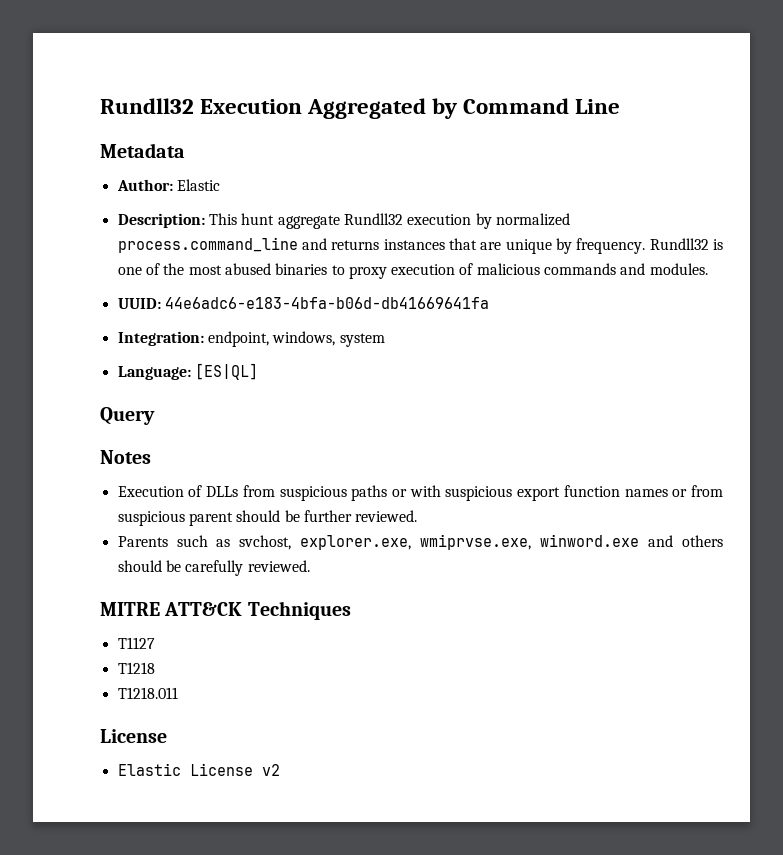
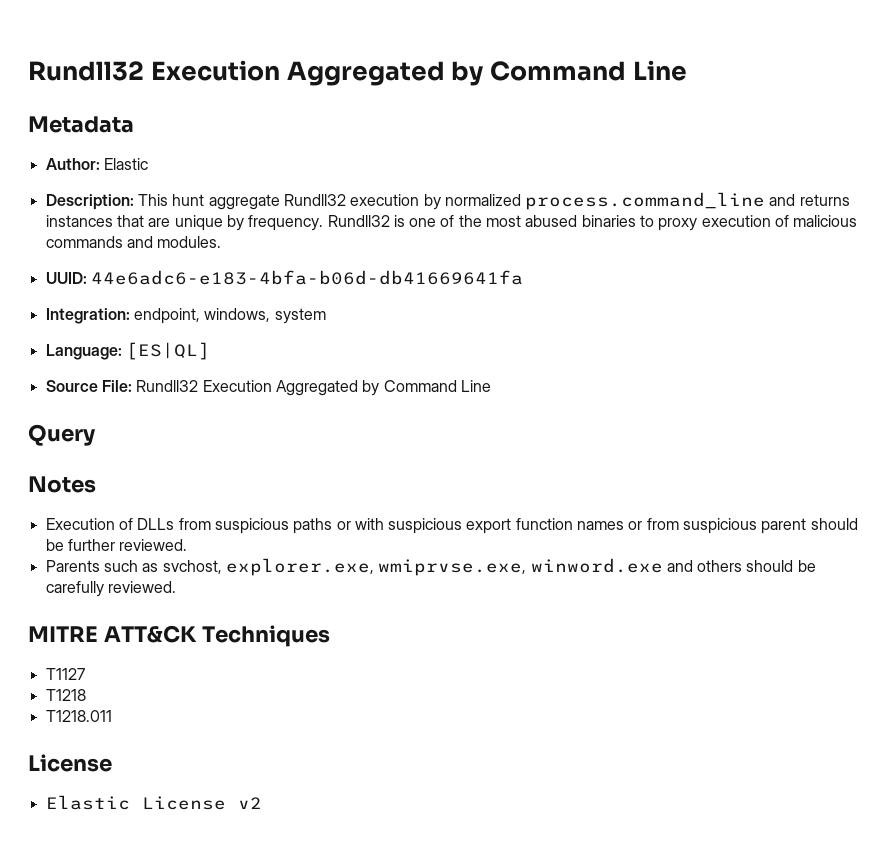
+ Source File: Rundll32 Execution Aggregated by Command Line

